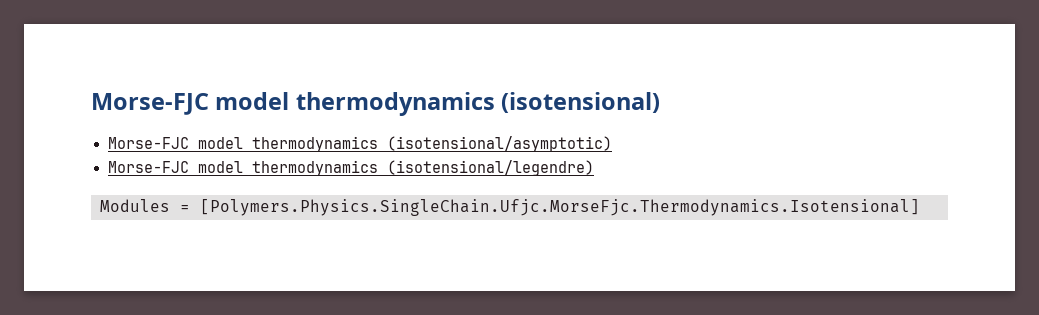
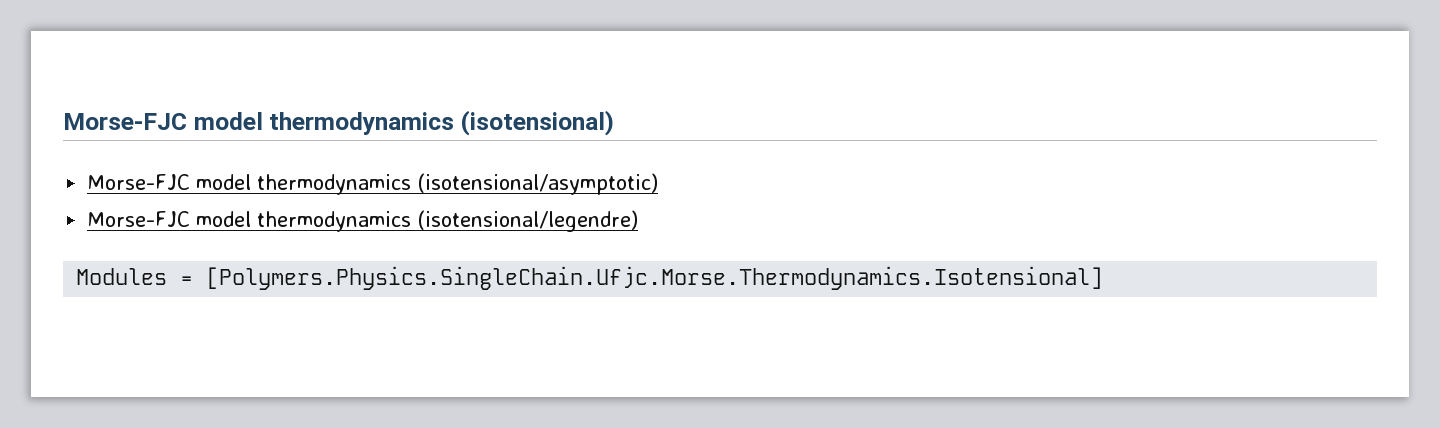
- Modules = [Polymers.Physics.SingleChain.Ufjc.MorseFjc.Thermodynamics.Isotensional]
+ Modules = [Polymers.Physics.SingleChain.Ufjc.Morse.Thermodynamics.Isotensional]

